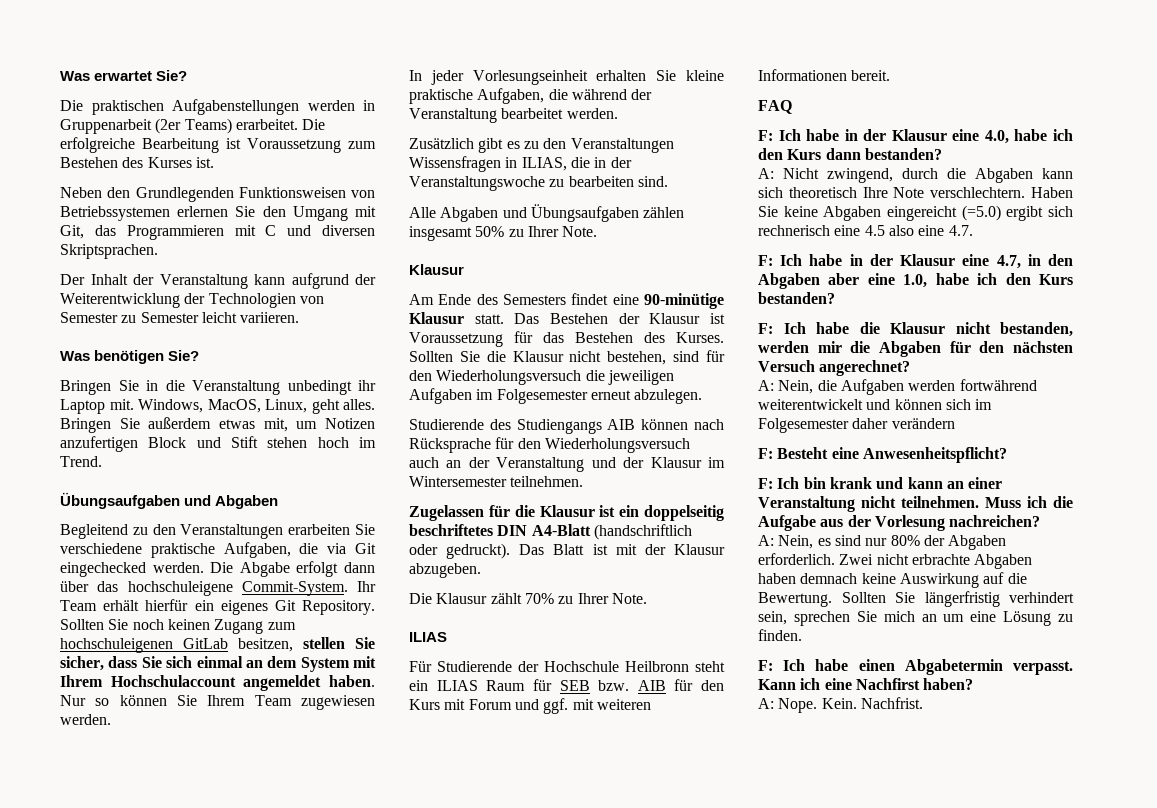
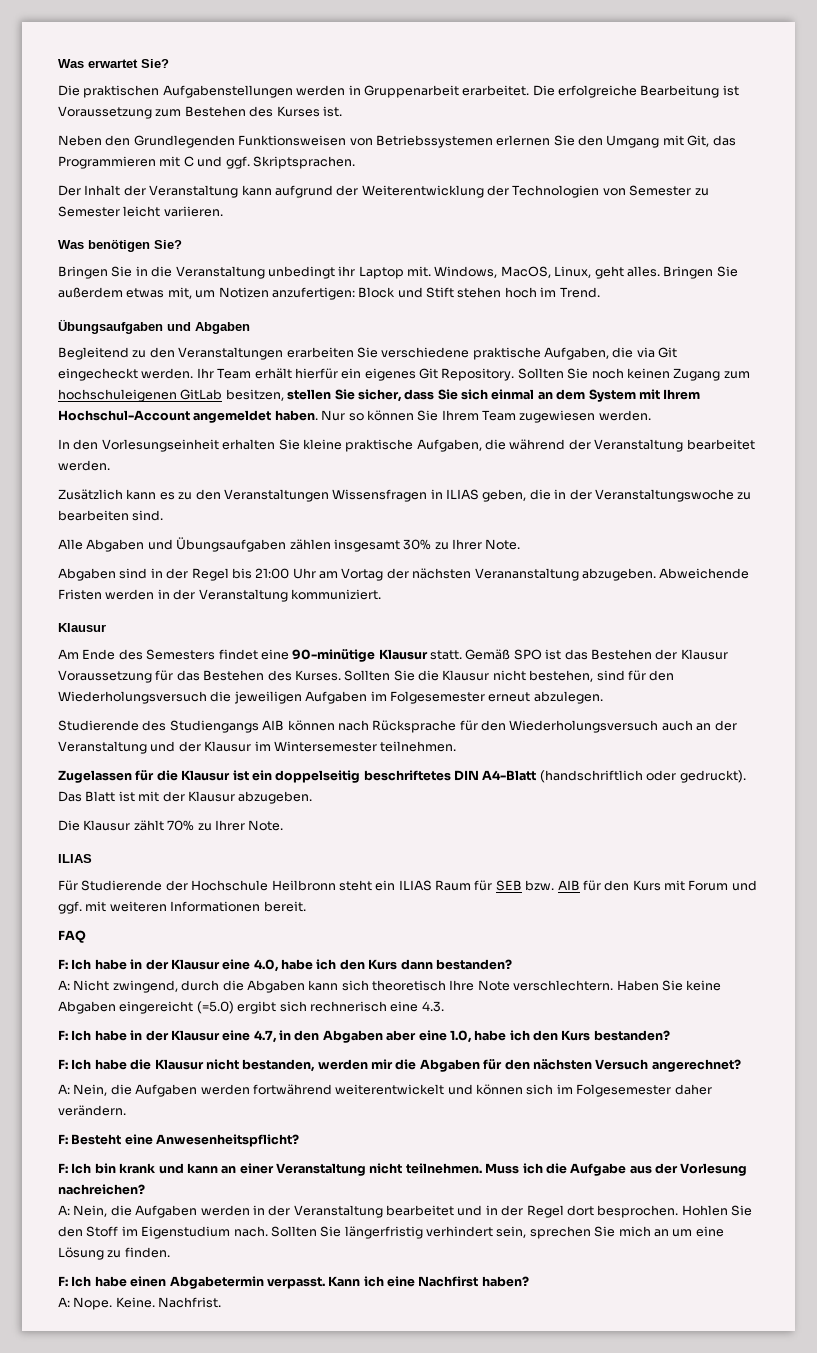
- Die praktischen Aufgabenstellungen werden in Gruppenarbeit (2er Teams) erarbeitet.
+ Die praktischen Aufgabenstellungen werden in Gruppenarbeit erarbeitet.
- Neben den Grundlegenden Funktionsweisen von Betriebssystemen erlernen Sie den Umgang mit Git, das Programmieren mit C und diversen Skriptsprachen.
+ Neben den Grundlegenden Funktionsweisen von Betriebssystemen erlernen Sie den Umgang mit Git, das Programmieren mit C und ggf. Skriptsprachen.
- Bringen Sie außerdem etwas mit, um Notizen anzufertigen Block und Stift stehen hoch im Trend.
+ Bringen Sie außerdem etwas mit, um Notizen anzufertigen: Block und Stift stehen hoch im Trend.
- Begleitend zu den Veranstaltungen erarbeiten Sie verschiedene praktische Aufgaben, die via Git eingechecked werden. Die Abgabe erfolgt dann über das hochschuleigene Commit-System.
+ Begleitend zu den Veranstaltungen erarbeiten Sie verschiedene praktische Aufgaben, die via Git eingecheckt werden.
- Sollten Sie noch keinen Zugang zum hochschuleigenen GitLab besitzen, stellen Sie sicher, dass Sie sich einmal an dem System mit Ihrem Hochschulaccount angemeldet haben.
+ Sollten Sie noch keinen Zugang zum hochschuleigenen GitLab besitzen, stellen Sie sicher, dass Sie sich einmal an dem System mit Ihrem Hochschul-Account angemeldet haben.
- In jeder Vorlesungseinheit erhalten Sie kleine praktische Aufgaben, die während der Veranstaltung bearbeitet werden.
+ In den Vorlesungseinheit erhalten Sie kleine praktische Aufgaben, die während der Veranstaltung bearbeitet werden.
- Zusätzlich gibt es zu den Veranstaltungen Wissensfragen in ILIAS, die in der Veranstaltungswoche zu bearbeiten sind.
+ Zusätzlich kann es zu den Veranstaltungen Wissensfragen in ILIAS geben, die in der Veranstaltungswoche zu bearbeiten sind.
- Alle Abgaben und Übungsaufgaben zählen insgesamt 50% zu Ihrer Note.
+ Alle Abgaben und Übungsaufgaben zählen insgesamt 30% zu Ihrer Note.
+ Abgaben sind in der Regel bis 21:00 Uhr am Vortag der nächsten Verananstaltung abzugeben. Abweichende Fristen werden in der Veranstaltung kommuniziert.
- Das Bestehen der Klausur ist Voraussetzung für das Bestehen des Kurses.
+ Gemäß SPO ist das Bestehen der Klausur Voraussetzung für das Bestehen des Kurses.
- Haben Sie keine Abgaben eingereicht (=5.0) ergibt sich rechnerisch eine 4.5 also eine 4.7.
+ Haben Sie keine Abgaben eingereicht (=5.0) ergibt sich rechnerisch eine 4.3.
- A: Nein, die Aufgaben werden fortwährend weiterentwickelt und können sich im Folgesemester daher verändern
+ A: Nein, die Aufgaben werden fortwährend weiterentwickelt und können sich im Folgesemester daher verändern.
- A: Nein, es sind nur 80% der Abgaben erforderlich. Zwei nicht erbrachte Abgaben haben demnach keine Auswirkung auf die Bewertung.
+ A: Nein, die Aufgaben werden in der Veranstaltung bearbeitet und in der Regel dort besprochen. Hohlen Sie den Stoff im Eigenstudium nach.
- Kein.
+ Keine.

